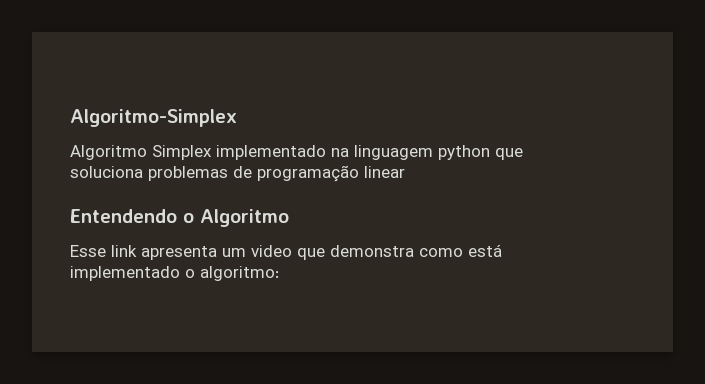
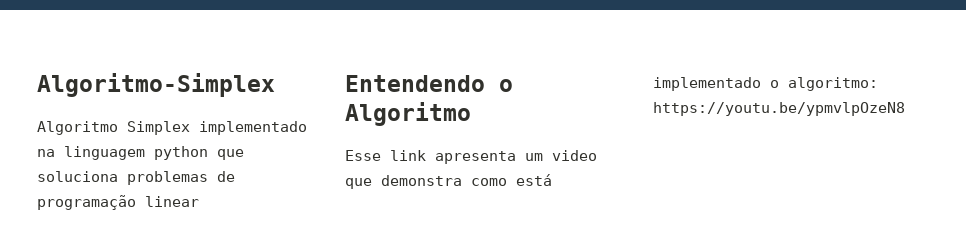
- Esse link apresenta um video que demonstra como está implementado o algoritmo:
+ Esse link apresenta um video que demonstra como está implementado o algoritmo: https://youtu.be/ypmvlpOzeN8

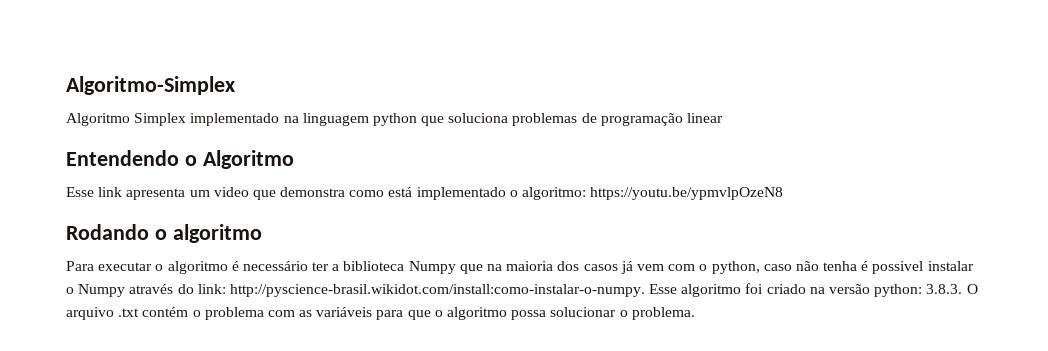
+ Rodando o algoritmo
+ Para executar o algoritmo é necessário ter a biblioteca Numpy que na maioria dos casos já vem com o python, caso não tenha é possivel instalar o Numpy através do link: http://pyscience-brasil.wikidot.com/install:como-instalar-o-numpy. Esse algoritmo foi criado na versão python: 3.8.3. O arquivo .txt contém o problema com as variáveis para que o algoritmo possa solucionar o problema.

